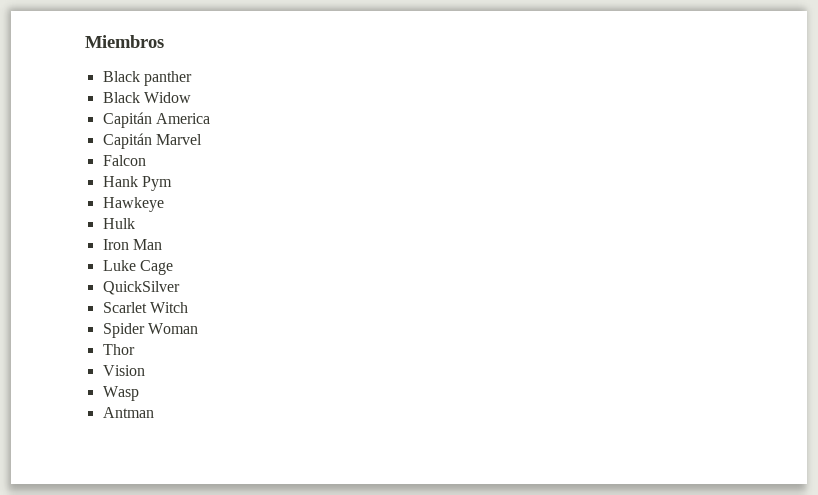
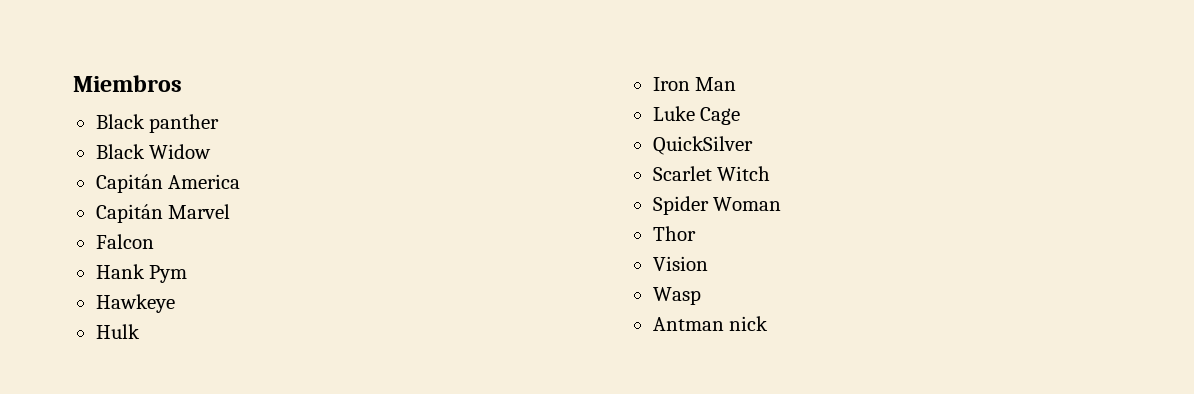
- Antman
+ Antman nick

